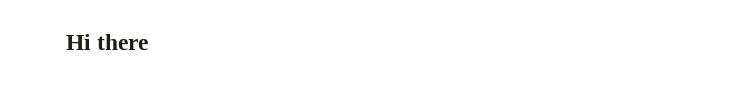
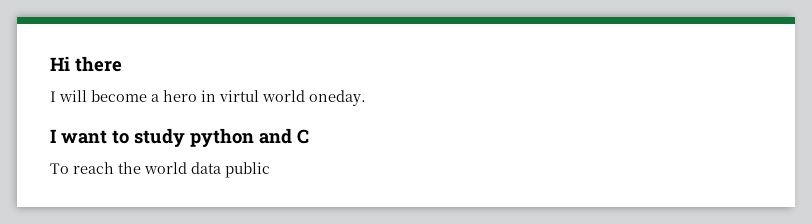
+ I will become a hero in virtul world oneday.
+ I want to study python and C
+ To reach the world data public

